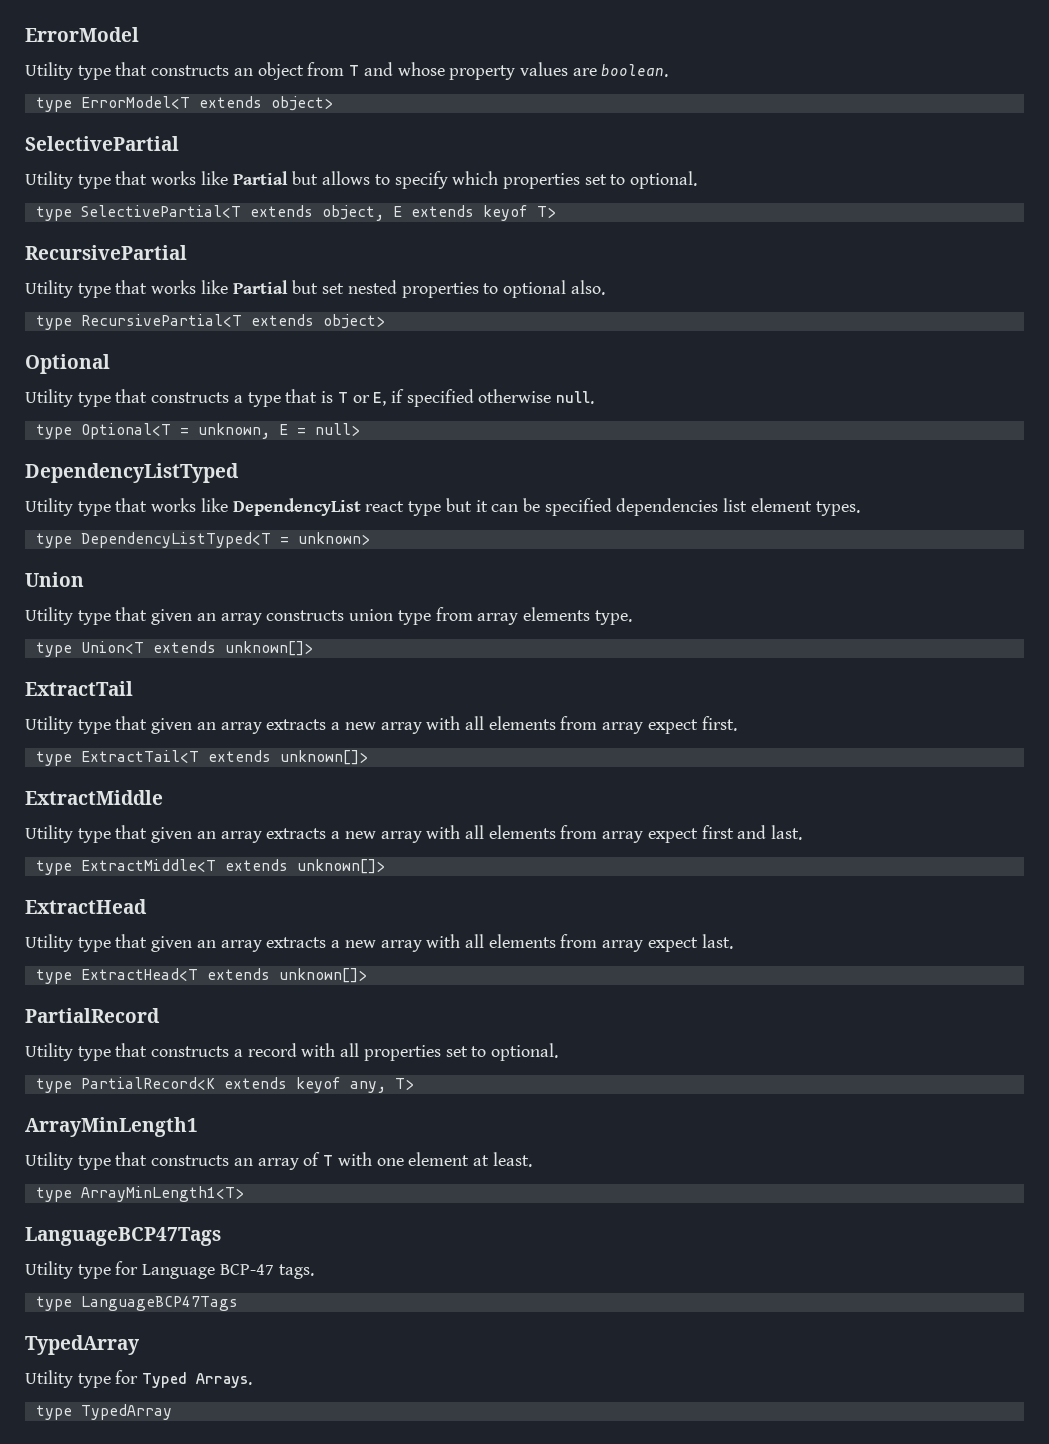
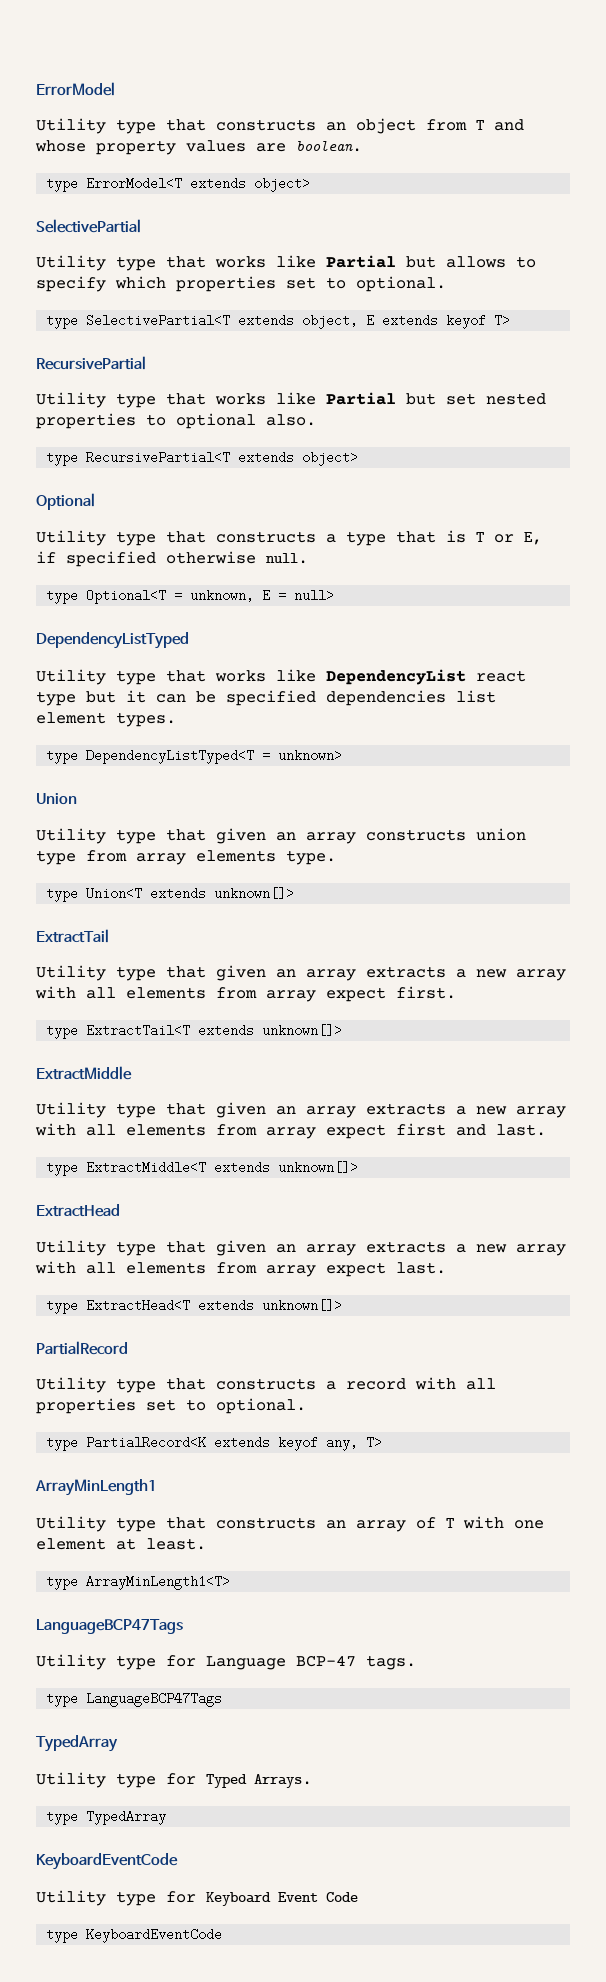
  type TypedArray
+ KeyboardEventCode
+ Utility type for Keyboard Event Code
+ type KeyboardEventCode

